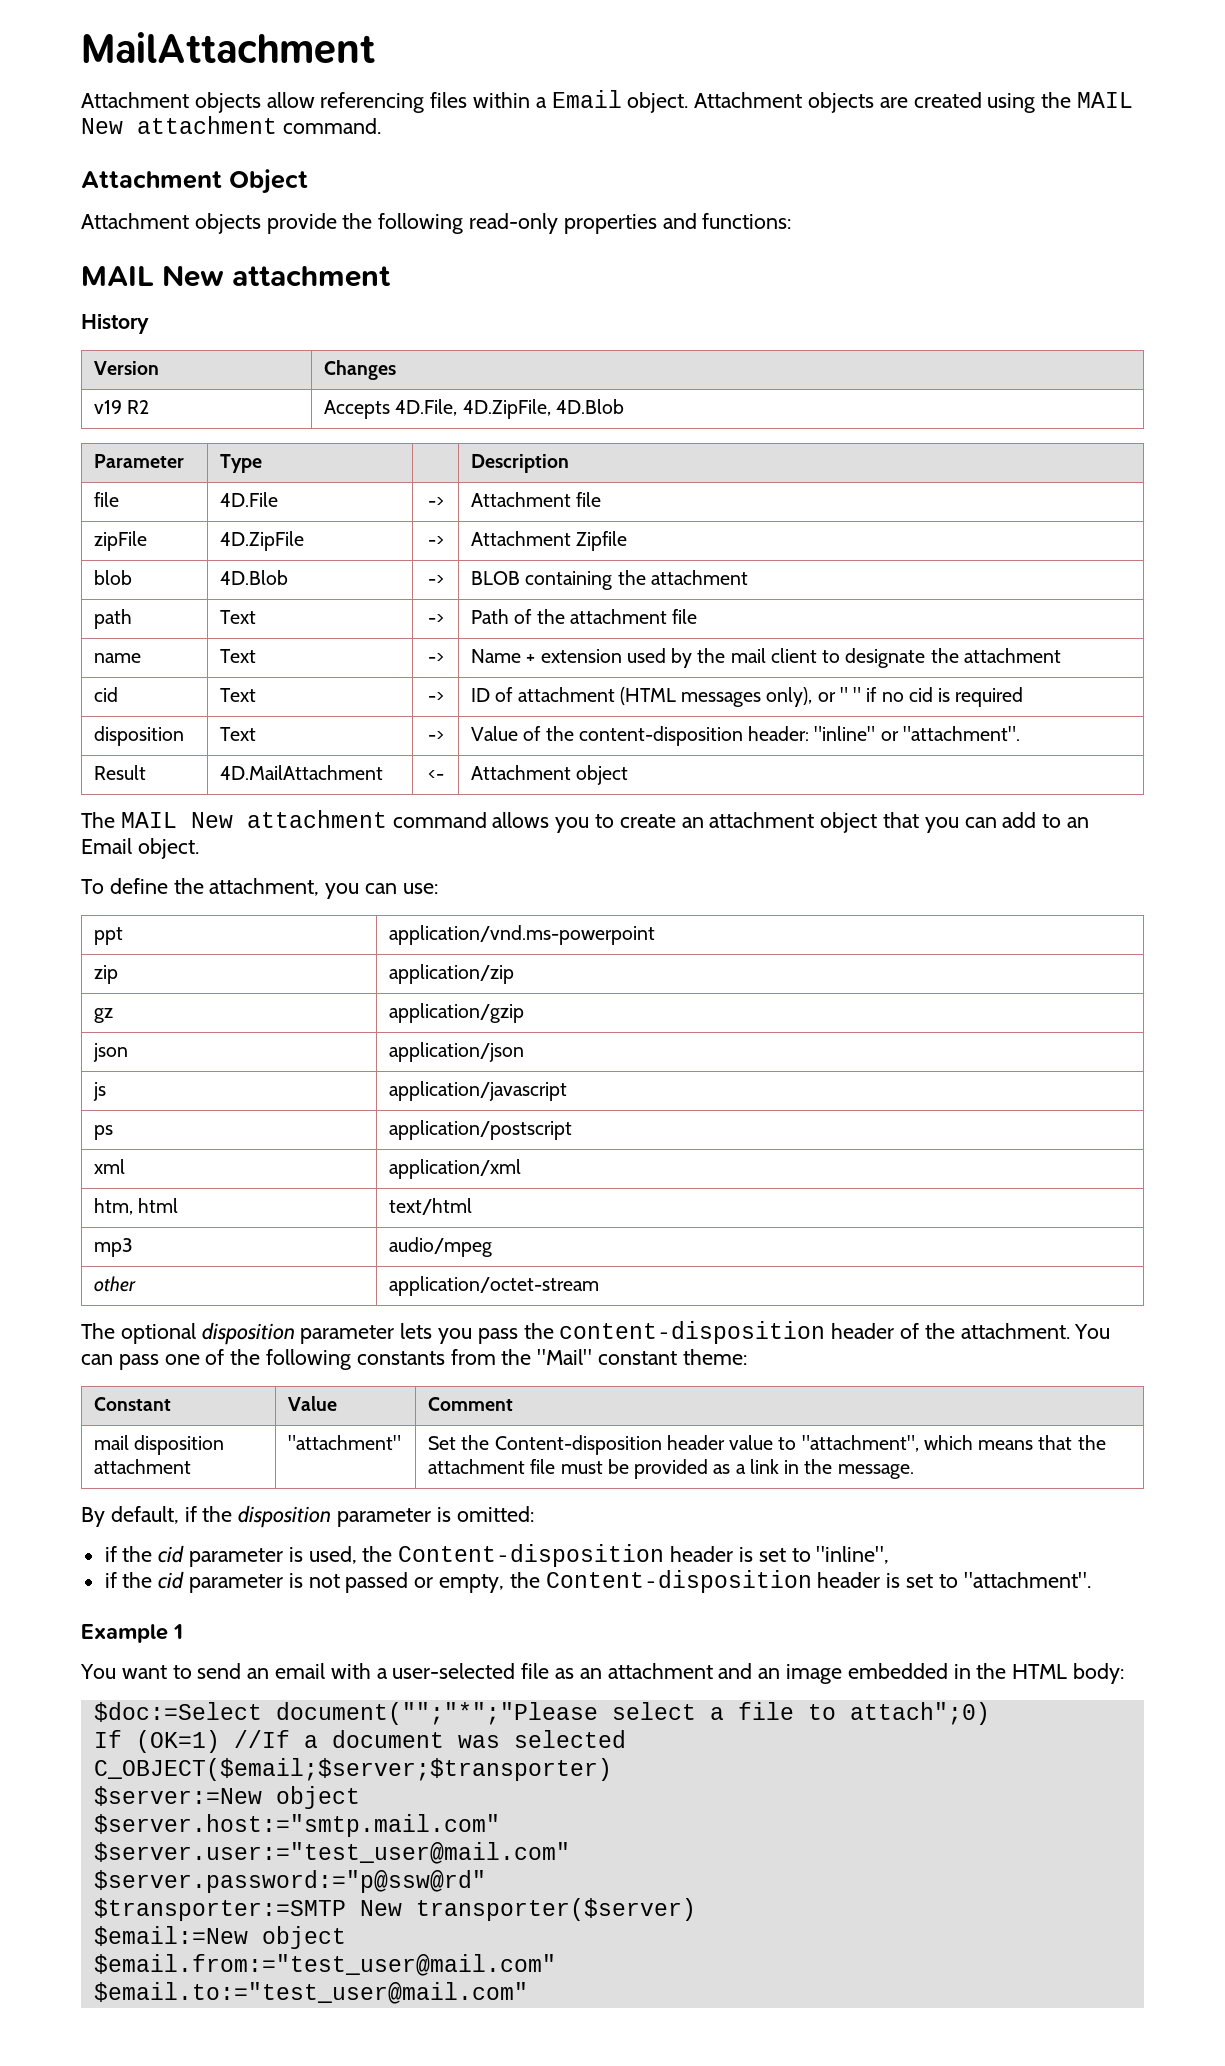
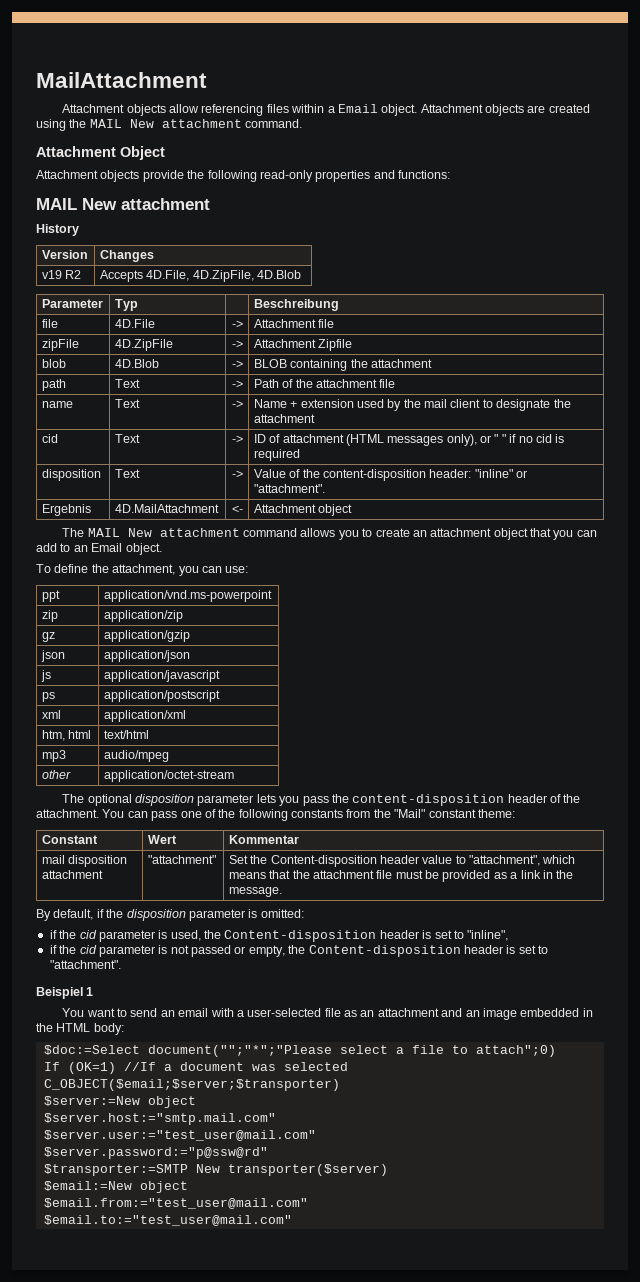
- Parameter | Type | | Description
+ Parameter | Typ | | Beschreibung
- Result | 4D.MailAttachment | <- | Attachment object
+ Ergebnis | 4D.MailAttachment | <- | Attachment object
- Constant | Value | Comment
+ Constant | Wert | Kommentar
- Example 1
+ Beispiel 1

